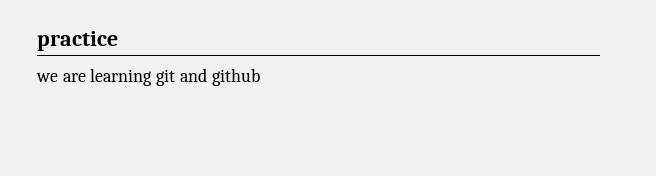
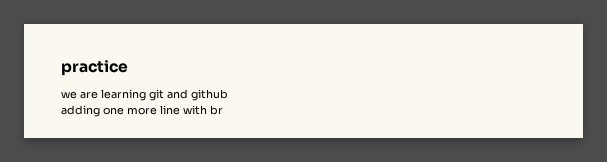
+ adding one more line with br

